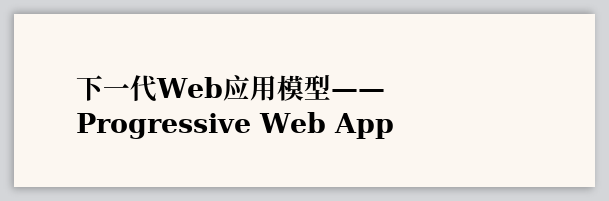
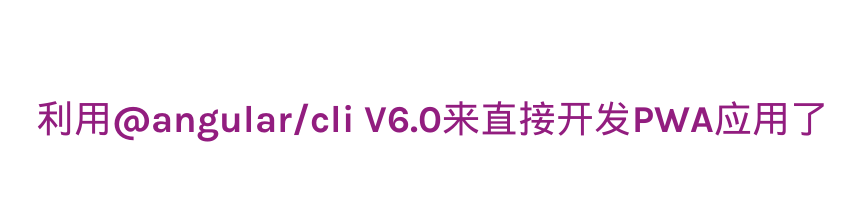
- 下一代Web应用模型—— Progressive Web App
+ 利用@angular/cli V6.0来直接开发PWA应用了

